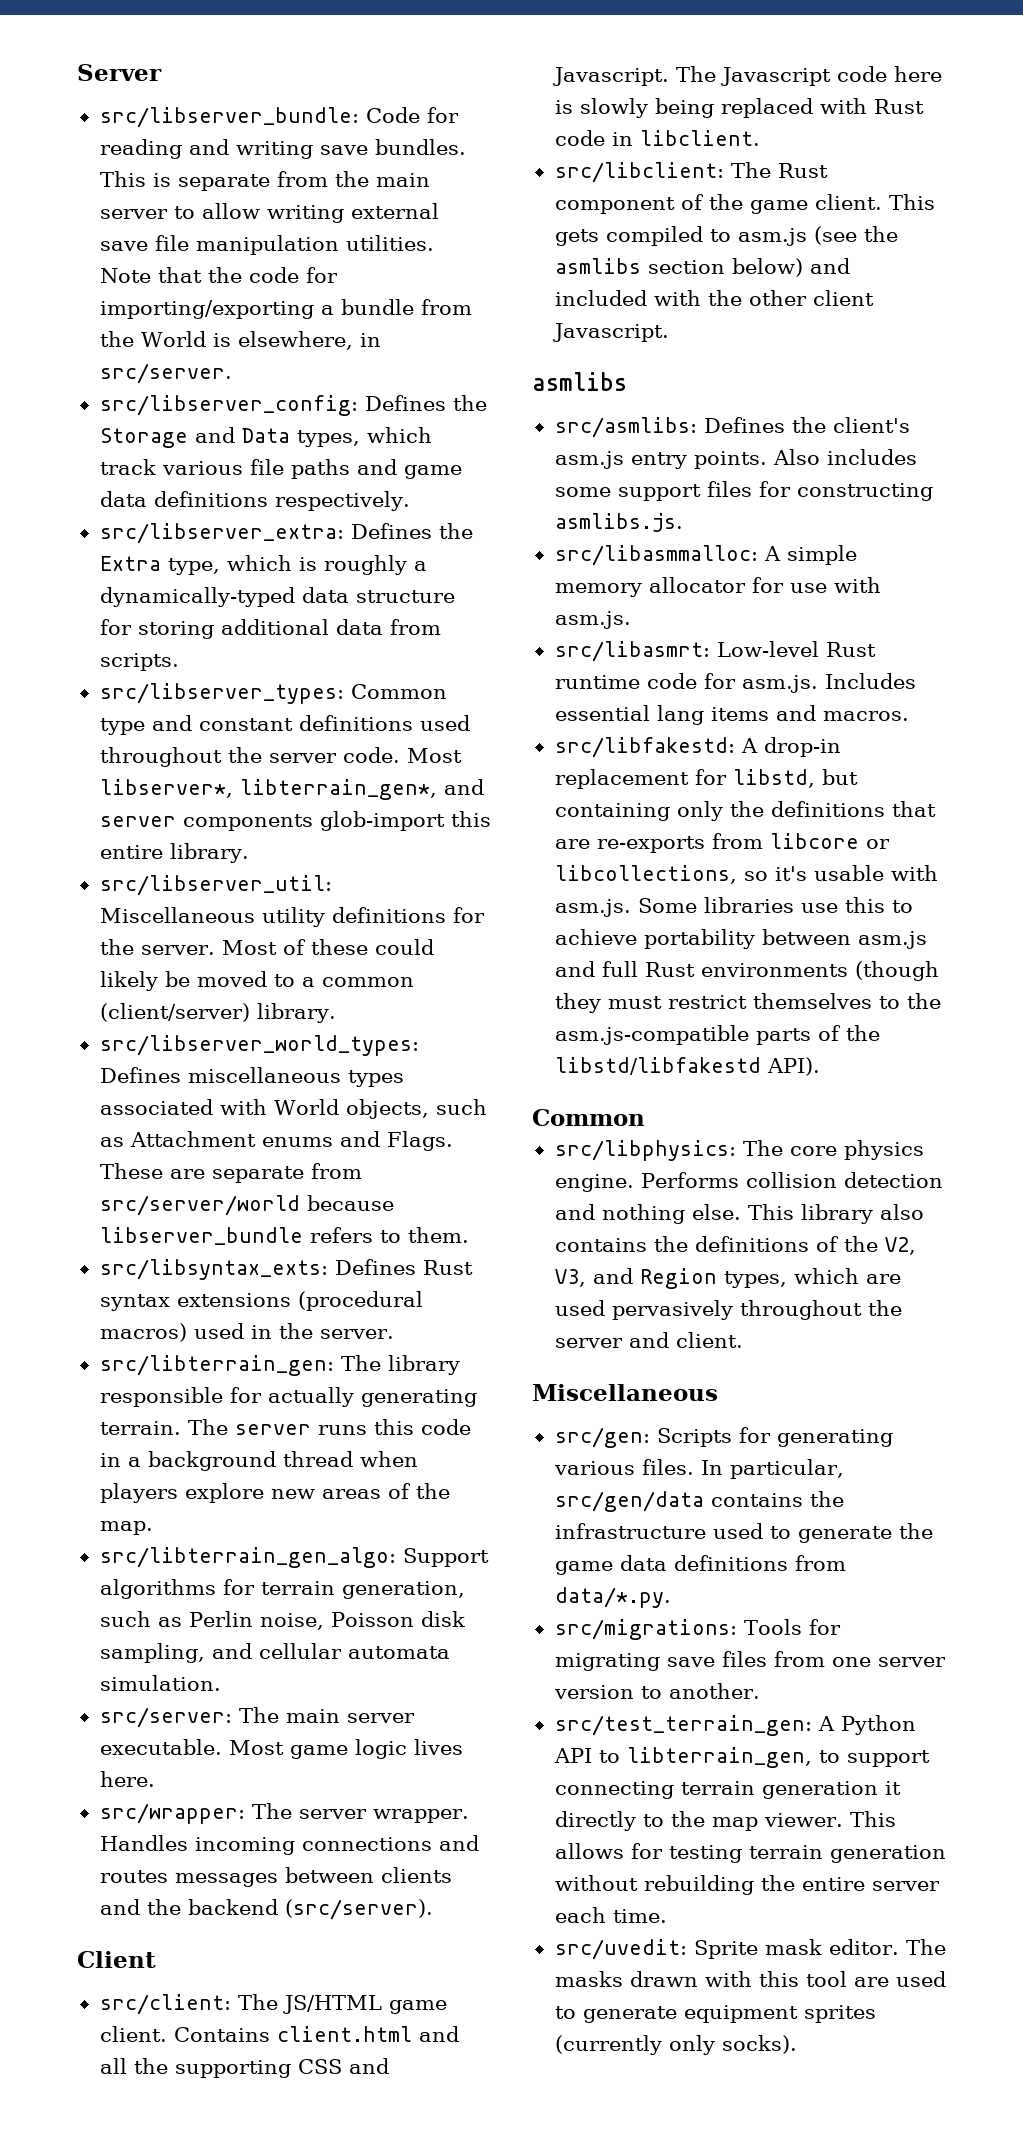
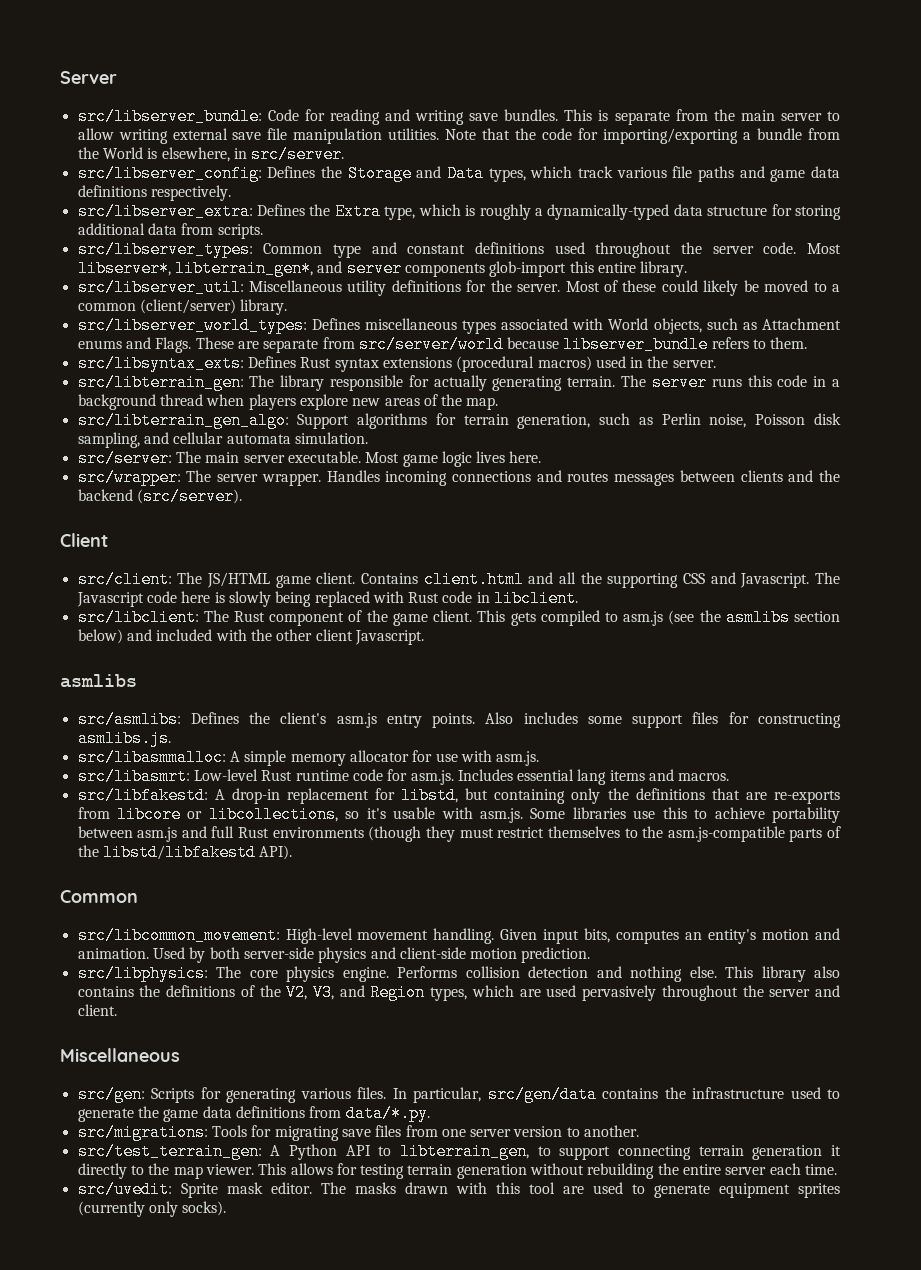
+ src/libcommon_movement: High-level movement handling. Given input bits, computes an entity's motion and animation. Used by both server-side physics and client-side motion prediction.

